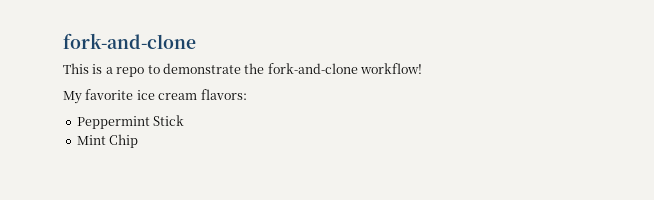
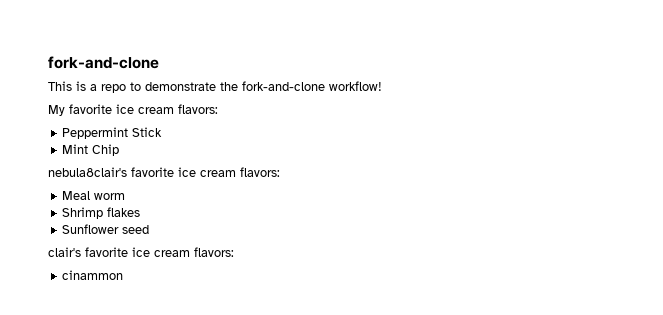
+ nebula8clair's favorite ice cream flavors:
+ Meal worm
+ Shrimp flakes
+ Sunflower seed
+ clair's favorite ice cream flavors:
+ cinammon

